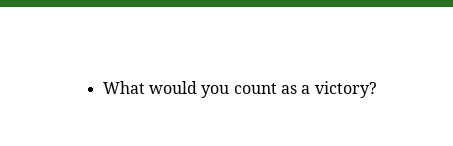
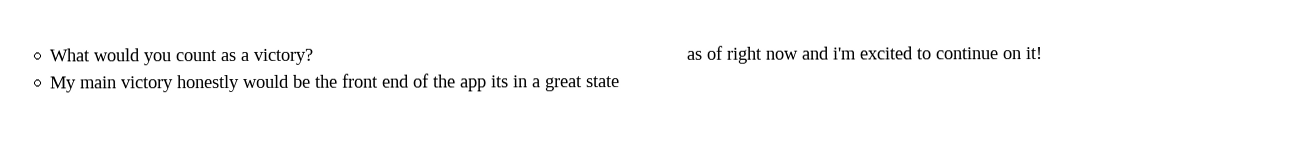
+ My main victory honestly would be the front end of the app its in a great state as of right now and i'm excited to continue on it!

